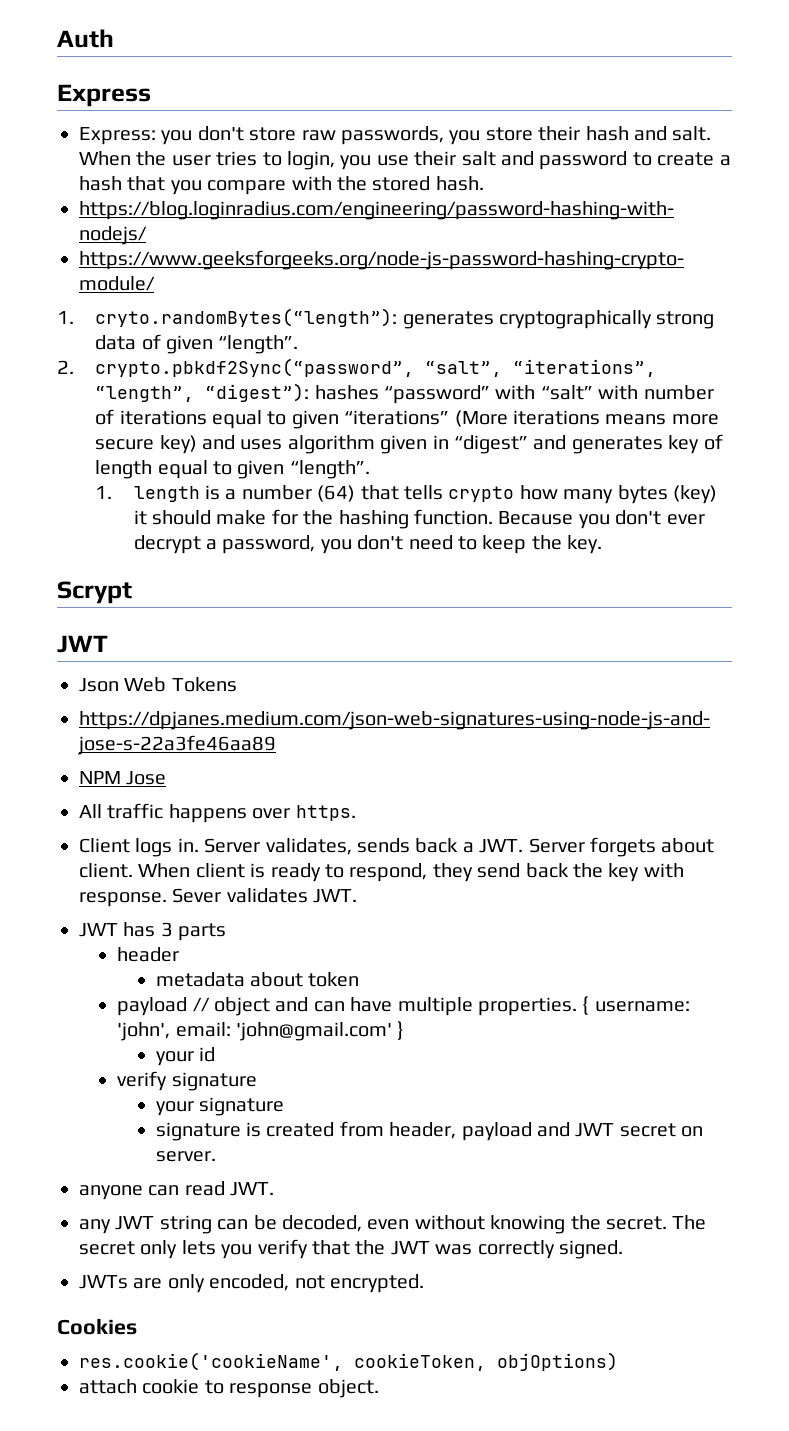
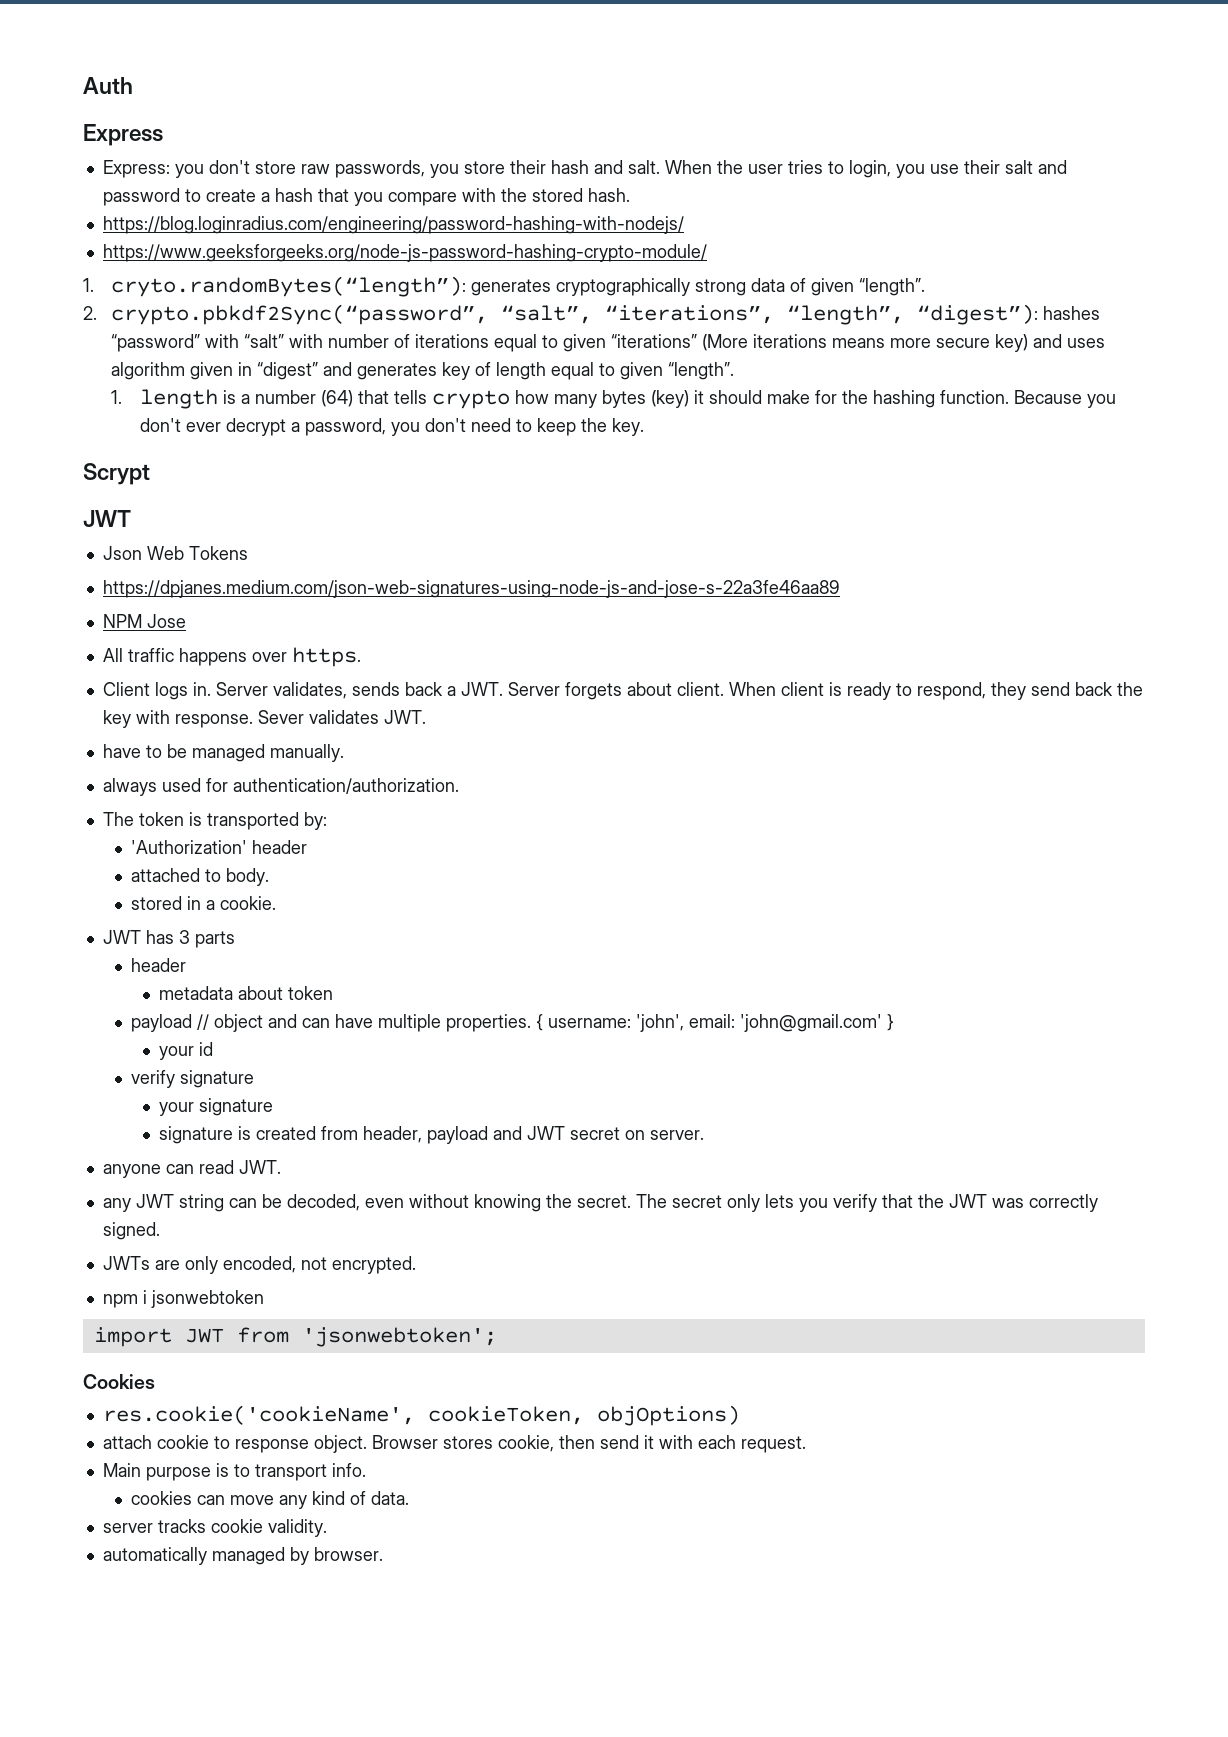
+ have to be managed manually.
+ always used for authentication/authorization.
+ The token is transported by:
+ 'Authorization' header
+ attached to body.
+ stored in a cookie.
+ npm i jsonwebtoken
+ import JWT from 'jsonwebtoken';
+ Browser stores cookie, then send it with each request.
+ Main purpose is to transport info.
+ cookies can move any kind of data.
+ server tracks cookie validity.
+ automatically managed by browser.

